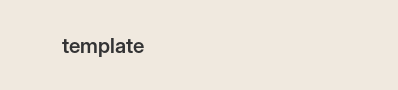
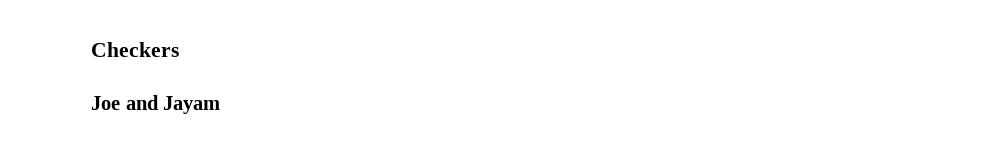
- template
+ Checkers
+ Joe and Jayam

